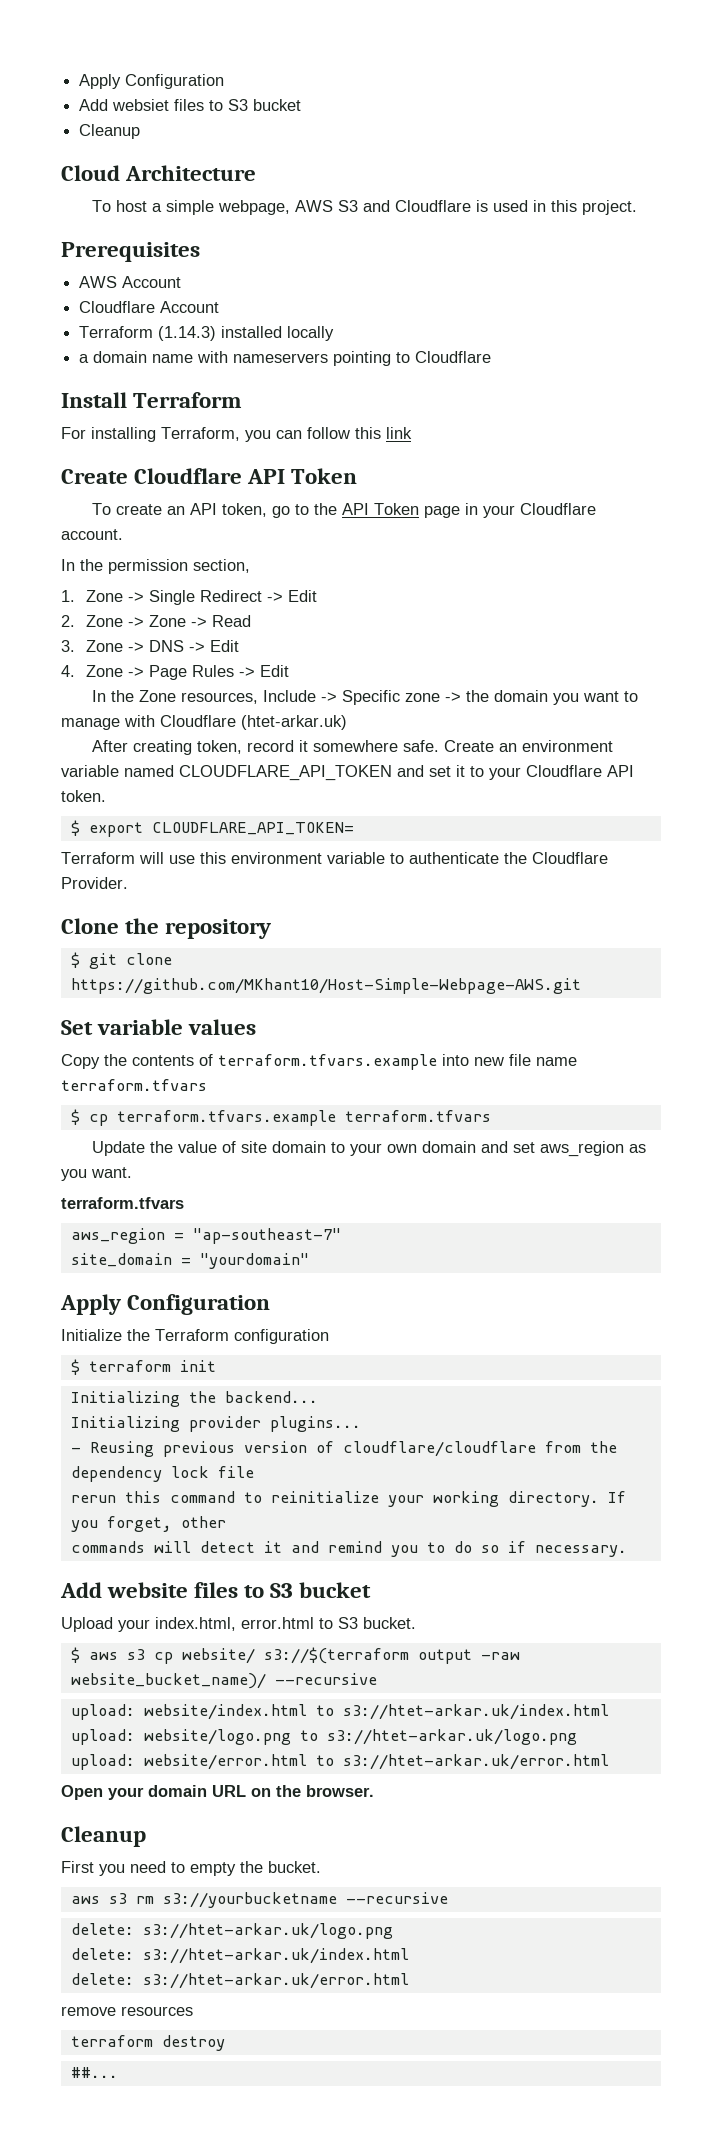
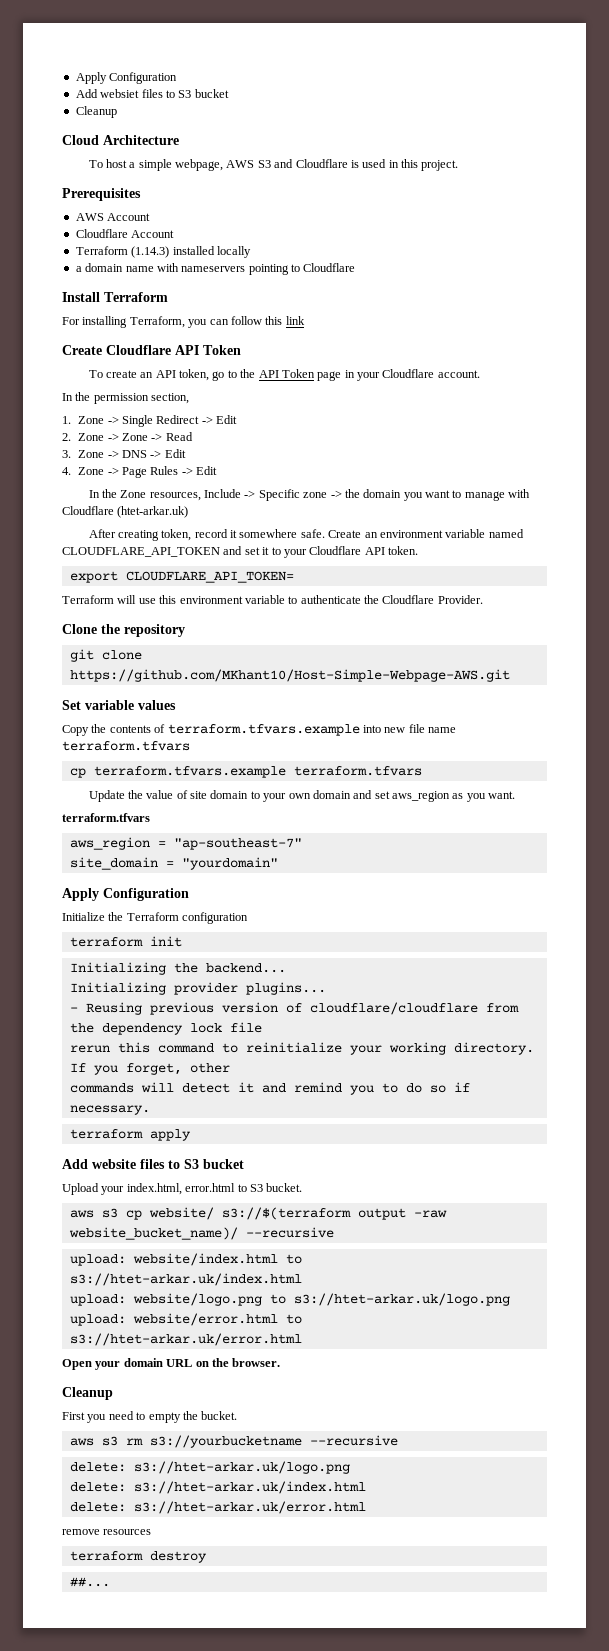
- $ export CLOUDFLARE_API_TOKEN=
+ export CLOUDFLARE_API_TOKEN=
- $ git clone https://github.com/MKhant10/Host-Simple-Webpage-AWS.git
+ git clone https://github.com/MKhant10/Host-Simple-Webpage-AWS.git
- $ cp terraform.tfvars.example terraform.tfvars
+ cp terraform.tfvars.example terraform.tfvars
- $ terraform init
+ terraform init
+ terraform apply
- $ aws s3 cp website/ s3://$(terraform output -raw website_bucket_name)/ --recursive
+ aws s3 cp website/ s3://$(terraform output -raw website_bucket_name)/ --recursive

